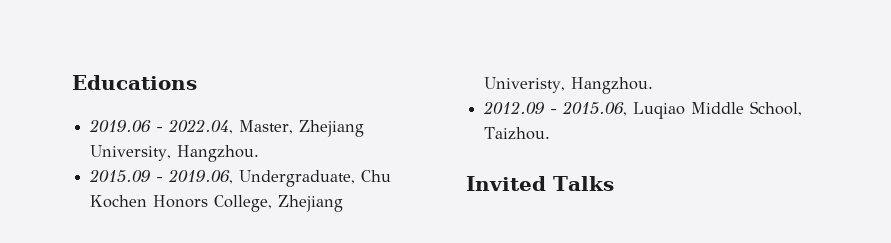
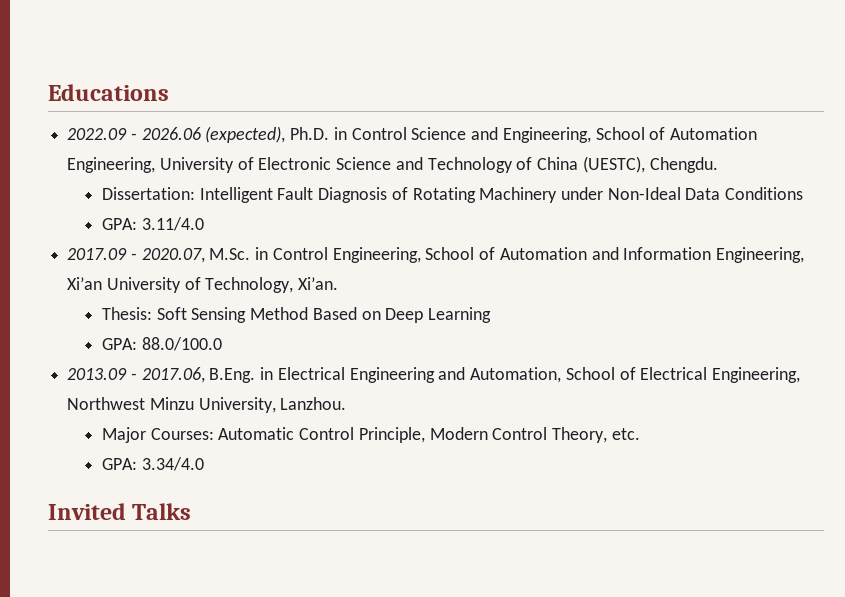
- 2019.06 - 2022.04, Master, Zhejiang University, Hangzhou.
- 2015.09 - 2019.06, Undergraduate, Chu Kochen Honors College, Zhejiang Univeristy, Hangzhou.
- 2012.09 - 2015.06, Luqiao Middle School, Taizhou.
+ 2022.09 - 2026.06 (expected), Ph.D. in Control Science and Engineering, School of Automation Engineering, University of Electronic Science and Technology of China (UESTC), Chengdu.
+ Dissertation: Intelligent Fault Diagnosis of Rotating Machinery under Non-Ideal Data Conditions
+ GPA: 3.11/4.0
+ 2017.09 - 2020.07, M.Sc. in Control Engineering, School of Automation and Information Engineering, Xi’an University of Technology, Xi’an.
+ Thesis: Soft Sensing Method Based on Deep Learning
+ GPA: 88.0/100.0
+ 2013.09 - 2017.06, B.Eng. in Electrical Engineering and Automation, School of Electrical Engineering, Northwest Minzu University, Lanzhou.
+ Major Courses: Automatic Control Principle, Modern Control Theory, etc.
+ GPA: 3.34/4.0

